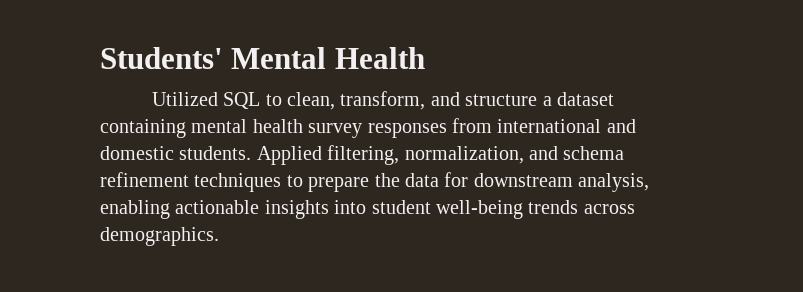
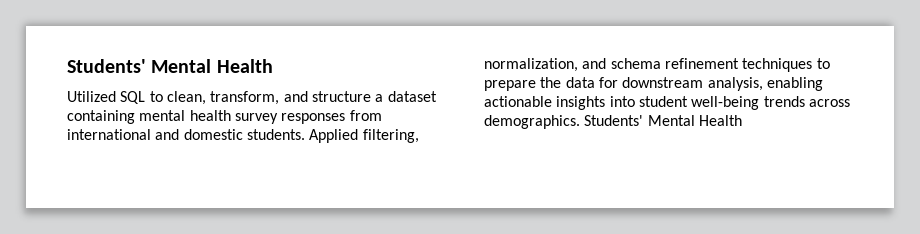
- Applied filtering, normalization, and schema refinement techniques to prepare the data for downstream analysis, enabling actionable insights into student well-being trends across demographics.
+ Applied filtering, normalization, and schema refinement techniques to prepare the data for downstream analysis, enabling actionable insights into student well-being trends across demographics. Students' Mental Health

